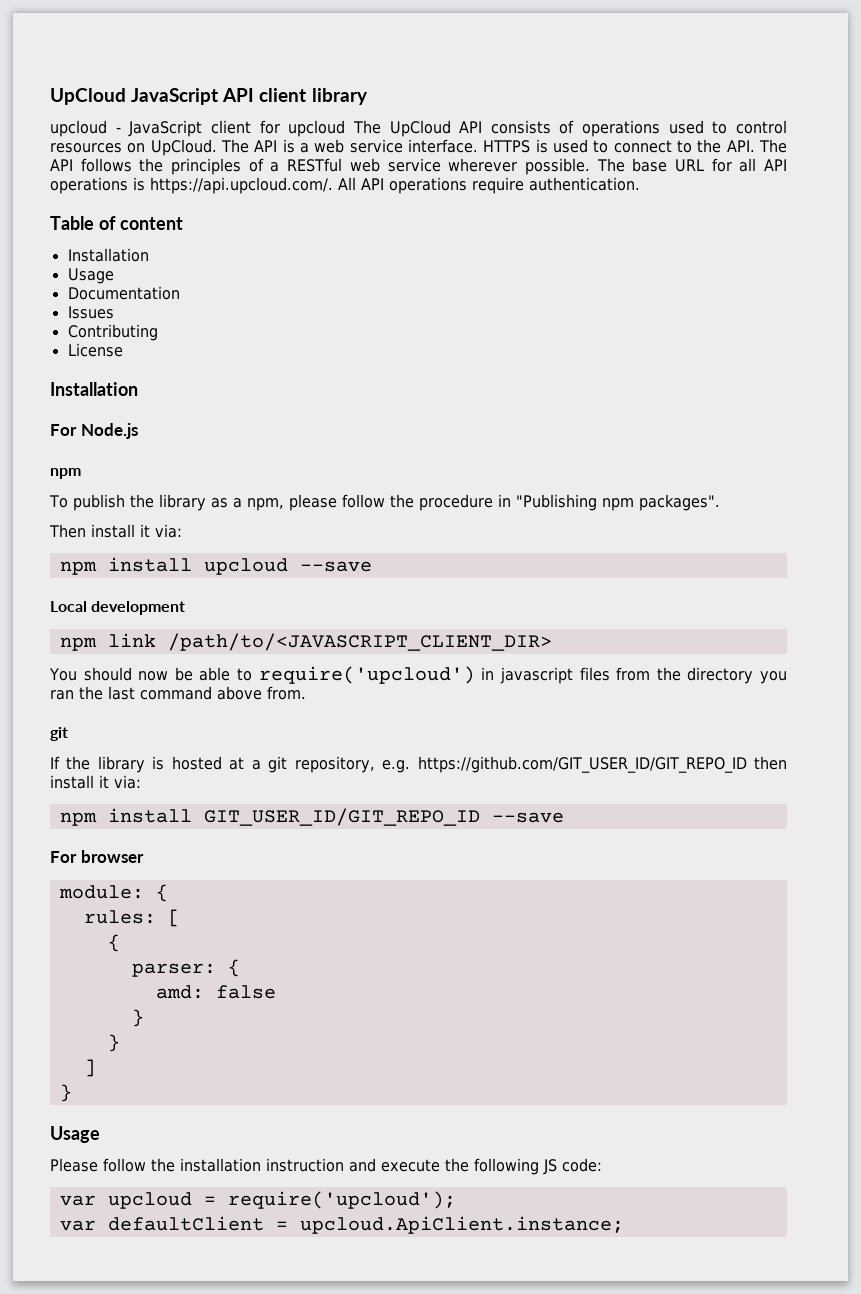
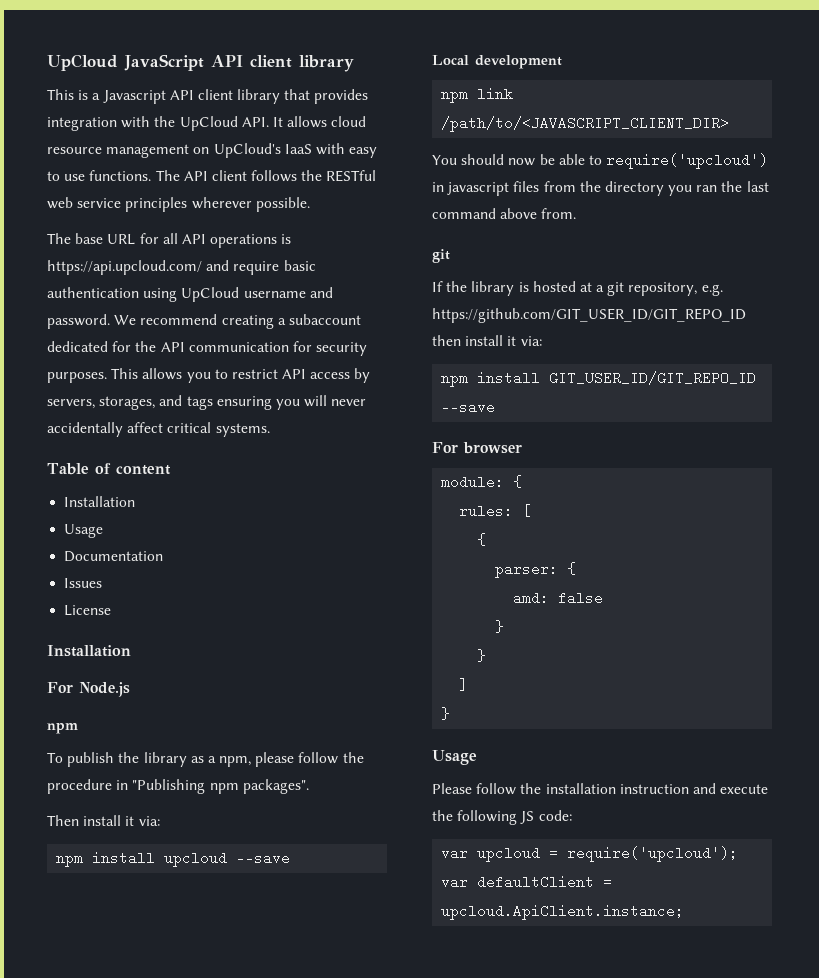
- upcloud - JavaScript client for upcloud The UpCloud API consists of operations used to control resources on UpCloud. The API is a web service interface. HTTPS is used to connect to the API. The API follows the principles of a RESTful web service wherever possible. The base URL for all API operations is https://api.upcloud.com/. All API operations require authentication.
+ This is a Javascript API client library that provides integration with the UpCloud API. It allows cloud resource management on UpCloud's IaaS with easy to use functions. The API client follows the RESTful web service principles wherever possible.
+ The base URL for all API operations is https://api.upcloud.com/ and require basic authentication using UpCloud username and password. We recommend creating a subaccount dedicated for the API communication for security purposes. This allows you to restrict API access by servers, storages, and tags ensuring you will never accidentally affect critical systems.
- Contributing

